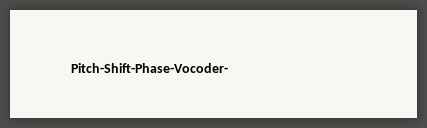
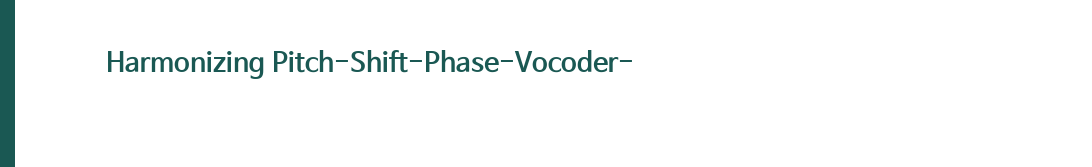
- Pitch-Shift-Phase-Vocoder-
+ Harmonizing Pitch-Shift-Phase-Vocoder-

